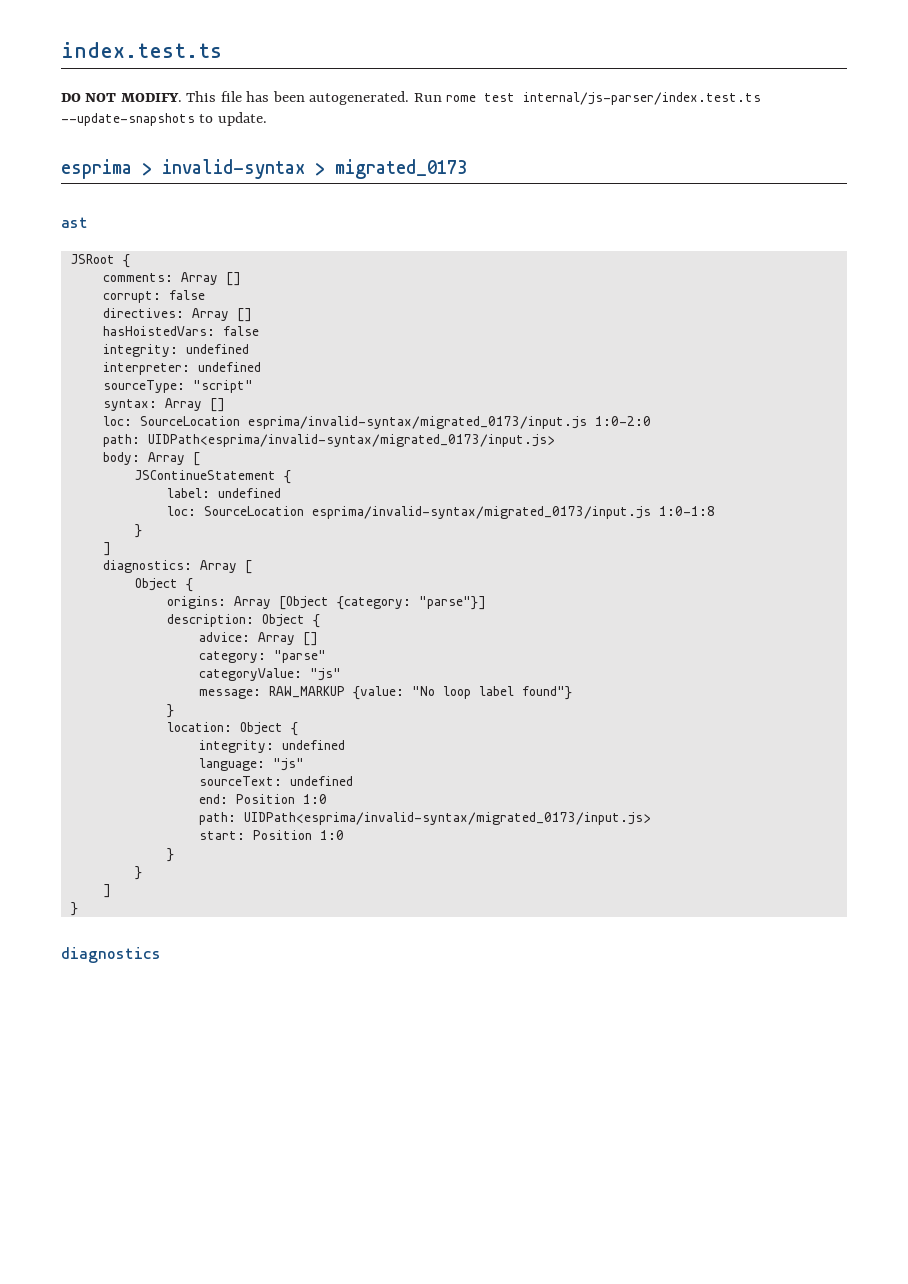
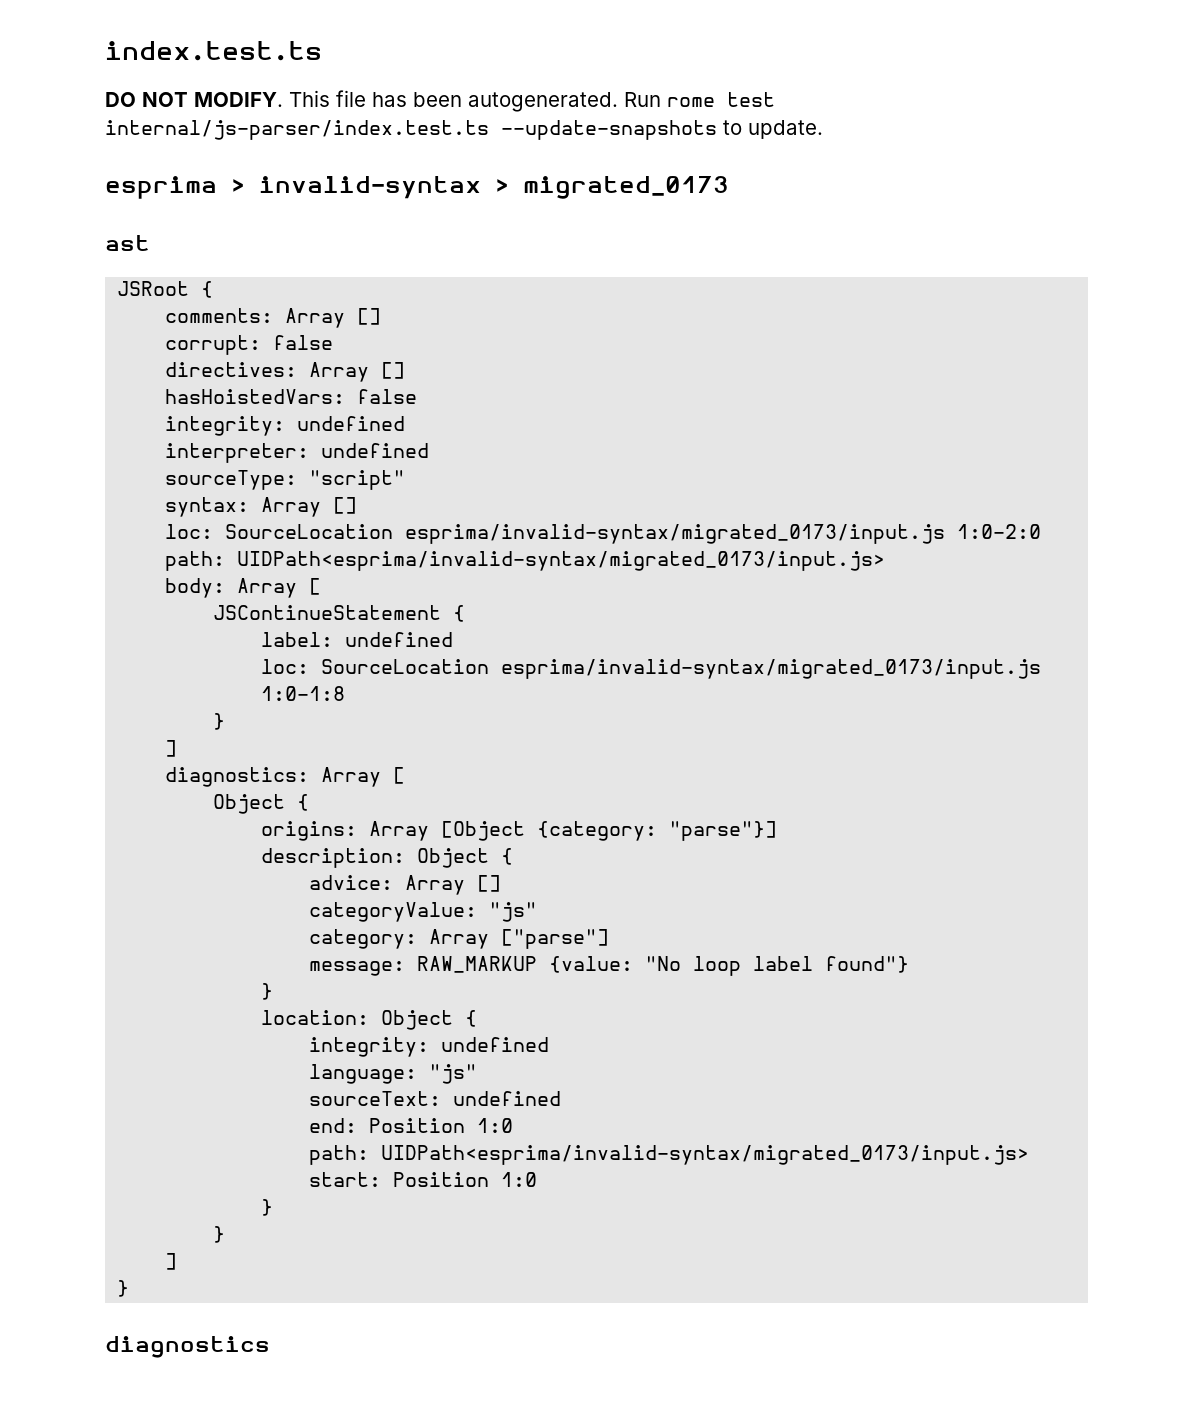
- category: "parse"
+ category: Array ["parse"]

